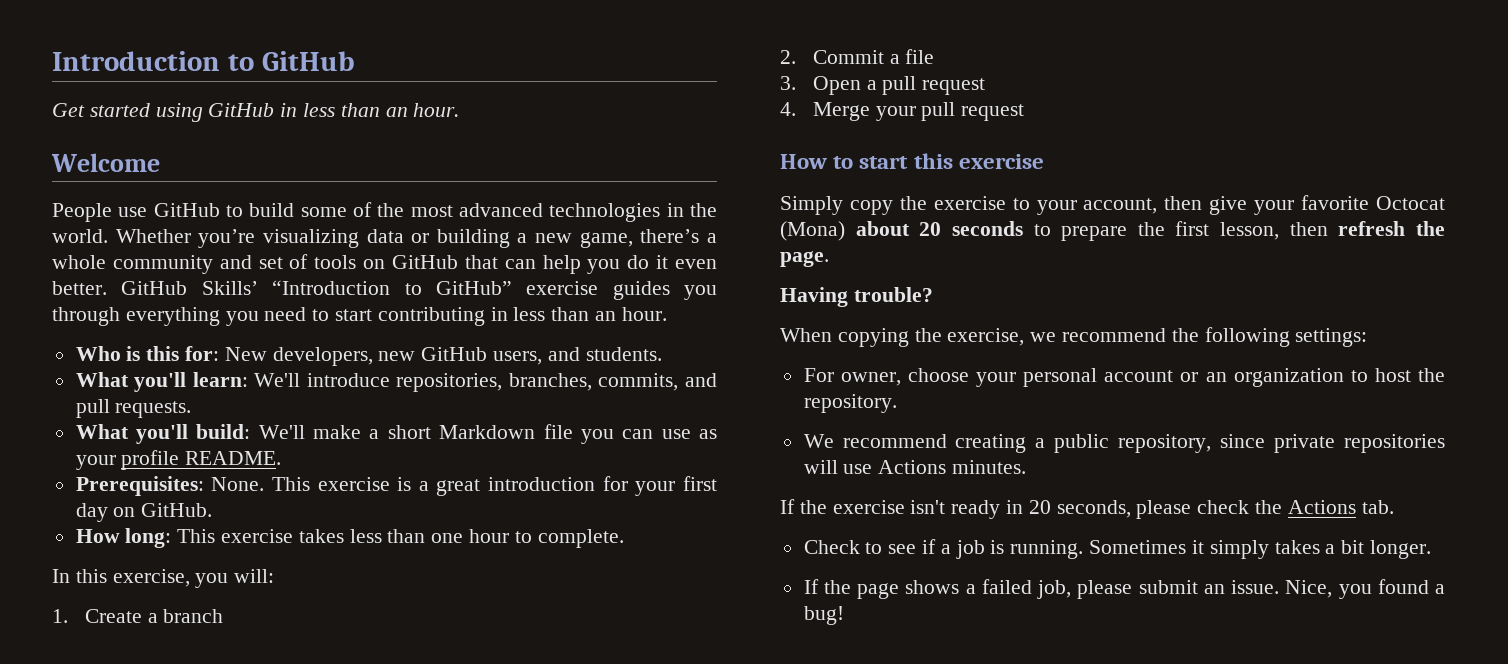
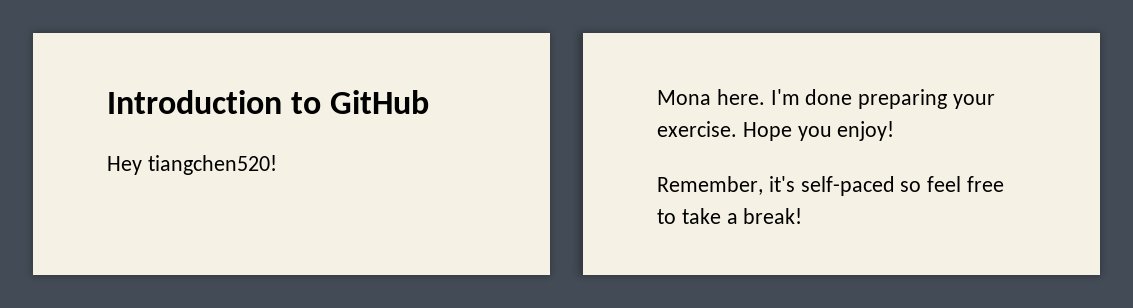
- Get started using GitHub in less than an hour.
- Welcome
- People use GitHub to build some of the most advanced technologies in the world. Whether you’re visualizing data or building a new game, there’s a whole community and set of tools on GitHub that can help you do it even better. GitHub Skills’ “Introduction to GitHub” exercise guides you through everything you need to start contributing in less than an hour.
- Who is this for: New developers, new GitHub users, and students.
- What you'll learn: We'll introduce repositories, branches, commits, and pull requests.
- What you'll build: We'll make a short Markdown file you can use as your profile README.
- Prerequisites: None. This exercise is a great introduction for your first day on GitHub.
- How long: This exercise takes less than one hour to complete.
- In this exercise, you will:
- 1. Create a branch
- 2. Commit a file
- 3. Open a pull request
- 4. Merge your pull request
- How to start this exercise
- Simply copy the exercise to your account, then give your favorite Octocat (Mona) about 20 seconds to prepare the first lesson, then refresh the page.
- Having trouble?
- When copying the exercise, we recommend the following settings:
- For owner, choose your personal account or an organization to host the repository.
- We recommend creating a public repository, since private repositories will use Actions minutes.
- If the exercise isn't ready in 20 seconds, please check the Actions tab.
- Check to see if a job is running. Sometimes it simply takes a bit longer.
- If the page shows a failed job, please submit an issue. Nice, you found a bug!
+ Hey tiangchen520!
+ Mona here. I'm done preparing your exercise. Hope you enjoy!
+ Remember, it's self-paced so feel free to take a break!

